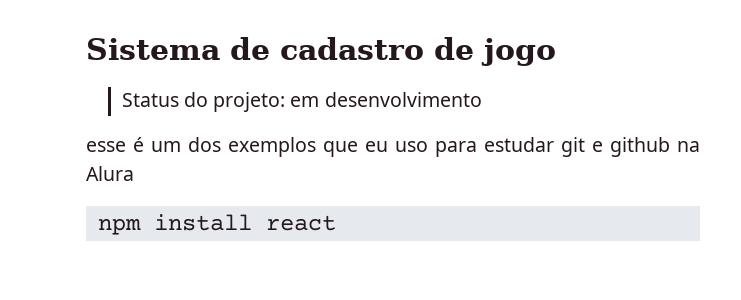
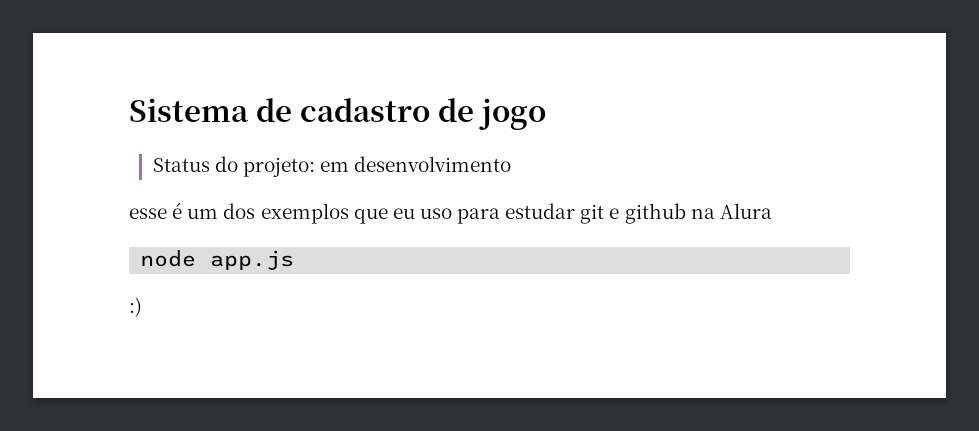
- npm install react
+ node app.js
+ :)

